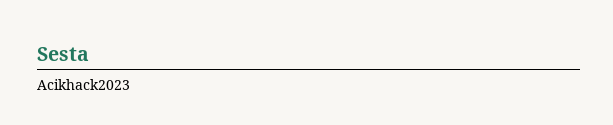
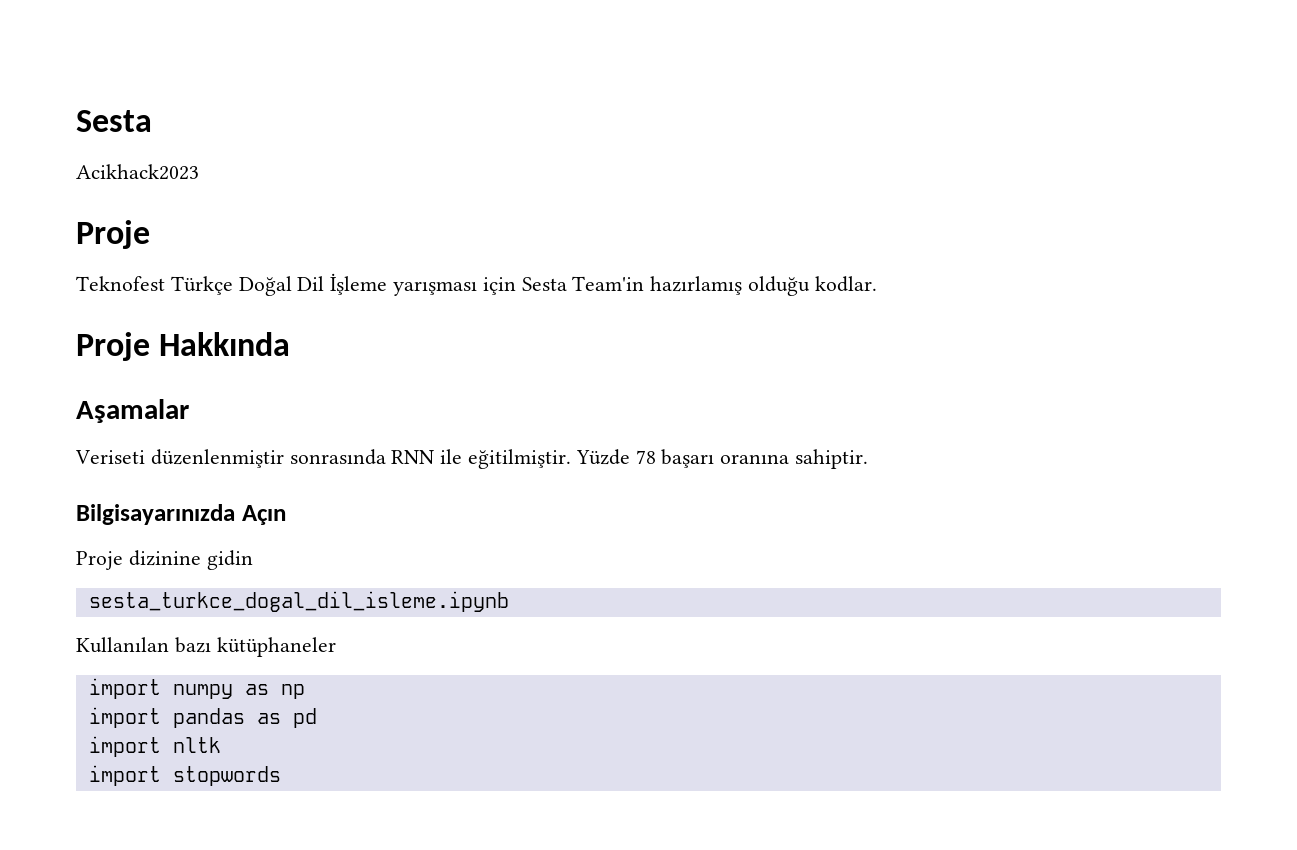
  Acikhack2023
+ Proje
+ Teknofest Türkçe Doğal Dil İşleme yarışması için Sesta Team'in hazırlamış olduğu kodlar.
+ Proje Hakkında
+ Aşamalar
+ Veriseti düzenlenmiştir sonrasında RNN ile eğitilmiştir. Yüzde 78 başarı oranına sahiptir.
+ Bilgisayarınızda Açın
+ Proje dizinine gidin
+ sesta_turkce_dogal_dil_isleme.ipynb
+ Kullanılan bazı kütüphaneler
+ import numpy as np
+ import pandas as pd
+ import nltk
+ import stopwords

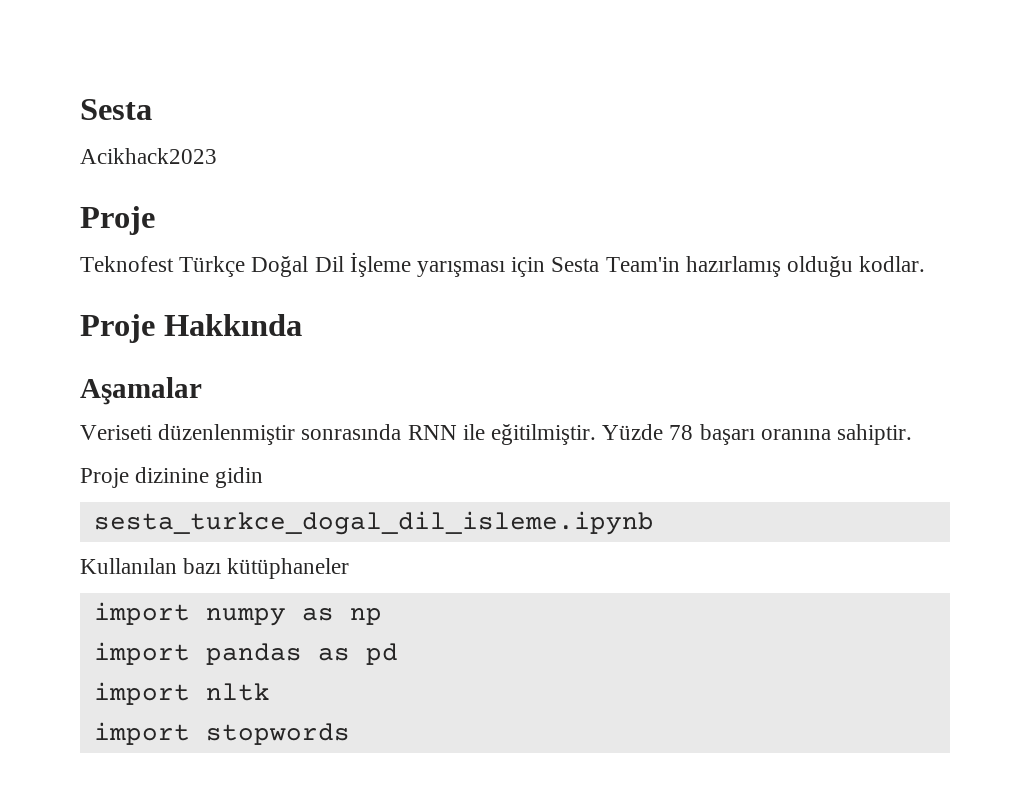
- Bilgisayarınızda Açın

